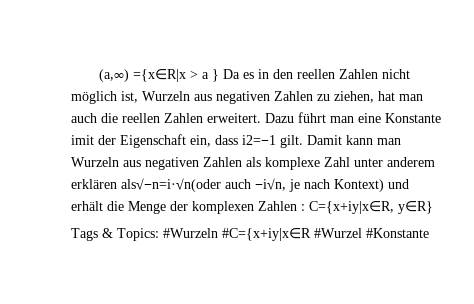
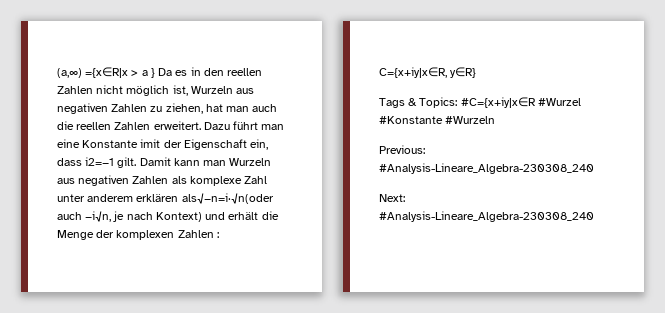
- Tags & Topics: #Wurzeln #C={x+iy|x∈R #Wurzel #Konstante
+ Tags & Topics: #C={x+iy|x∈R #Wurzel #Konstante #Wurzeln
+ Previous: #Analysis-Lineare_Algebra-230308_240
+ Next: #Analysis-Lineare_Algebra-230308_240

